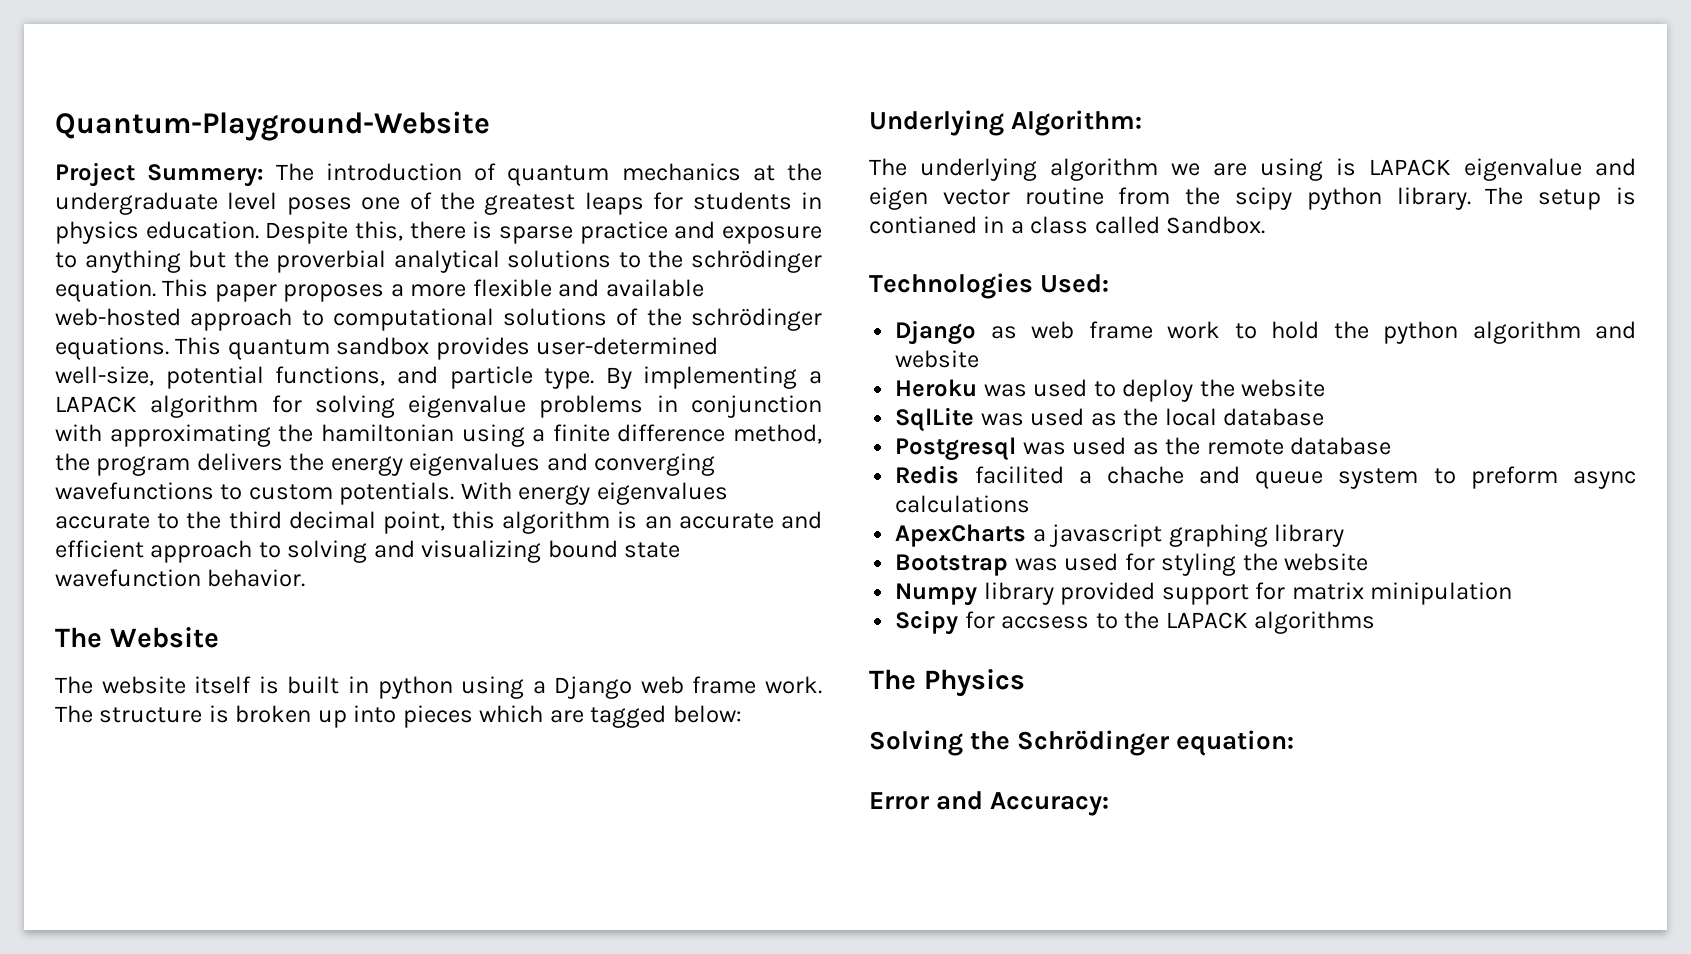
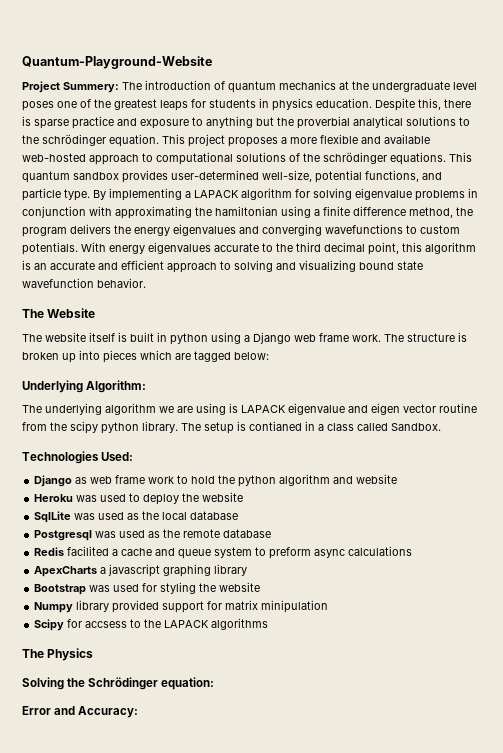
- This paper proposes a more flexible and available web-hosted approach to computational solutions of the schrödinger equations.
+ This project proposes a more flexible and available web-hosted approach to computational solutions of the schrödinger equations.
- Redis facilited a chache and queue system to preform async calculations
+ Redis facilited a cache and queue system to preform async calculations

